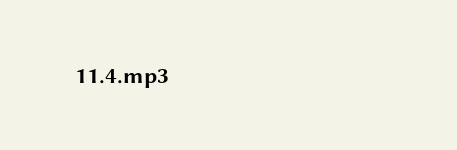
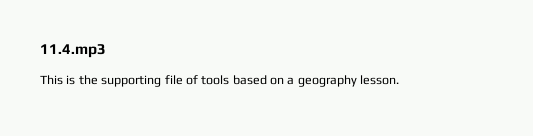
+ This is the supporting file of tools based on a geography lesson.

